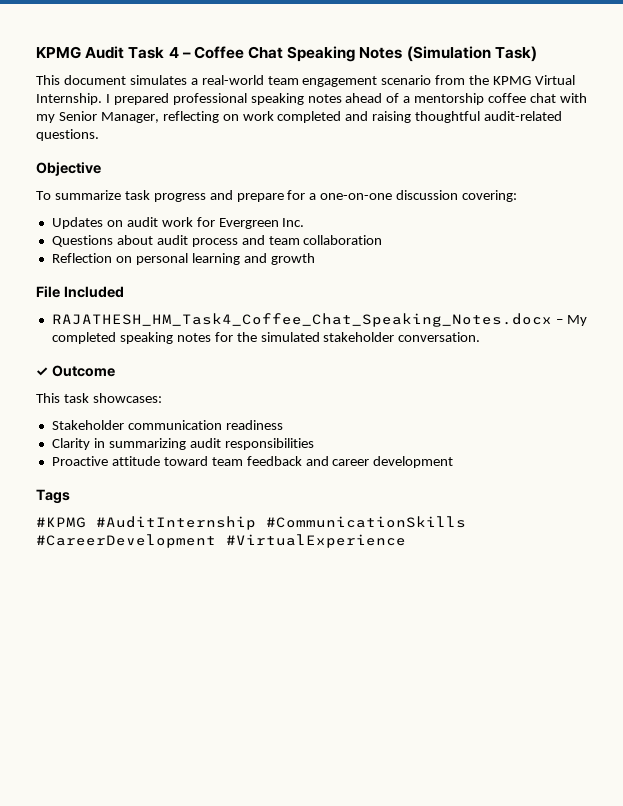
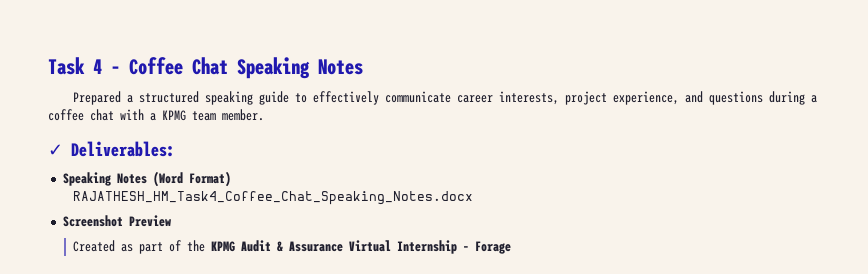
- KPMG Audit Task 4 – Coffee Chat Speaking Notes (Simulation Task)
- This document simulates a real-world team engagement scenario from the KPMG Virtual Internship. I prepared professional speaking notes ahead of a mentorship coffee chat with my Senior Manager, reflecting on work completed and raising thoughtful audit-related questions.
- Objective
- To summarize task progress and prepare for a one-on-one discussion covering:
- Updates on audit work for Evergreen Inc.
- Questions about audit process and team collaboration
- Reflection on personal learning and growth
- File Included
- RAJATHESH_HM_Task4_Coffee_Chat_Speaking_Notes.docx – My completed speaking notes for the simulated stakeholder conversation.
- ✓ Outcome
- This task showcases:
- Stakeholder communication readiness
- Clarity in summarizing audit responsibilities
- Proactive attitude toward team feedback and career development
- Tags
- #KPMG #AuditInternship #CommunicationSkills #CareerDevelopment #VirtualExperience
+ Task 4 – Coffee Chat Speaking Notes
+ Prepared a structured speaking guide to effectively communicate career interests, project experience, and questions during a coffee chat with a KPMG team member.
+ ✓ Deliverables:
+ Speaking Notes (Word Format)
+ RAJATHESH_HM_Task4_Coffee_Chat_Speaking_Notes.docx
+ Screenshot Preview
+ Created as part of the KPMG Audit & Assurance Virtual Internship – Forage

